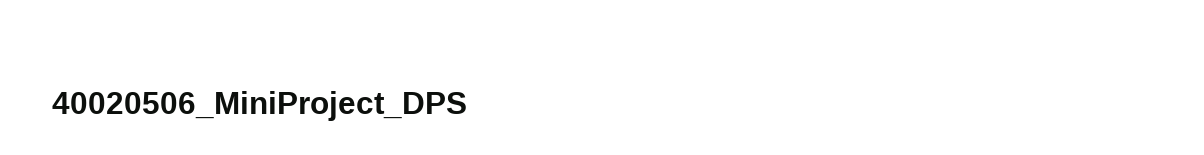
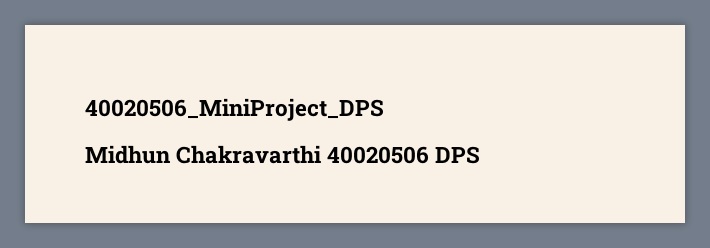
+ Midhun Chakravarthi 40020506 DPS

